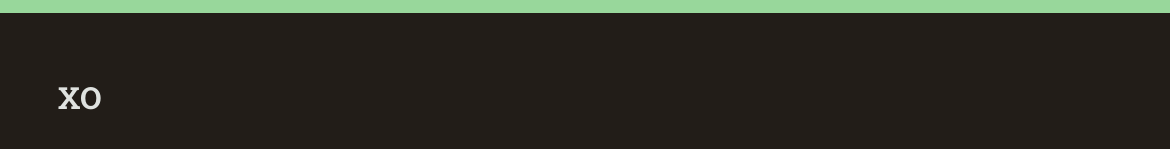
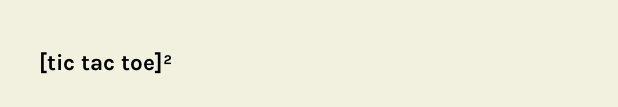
- XO
+ [tic tac toe]²

